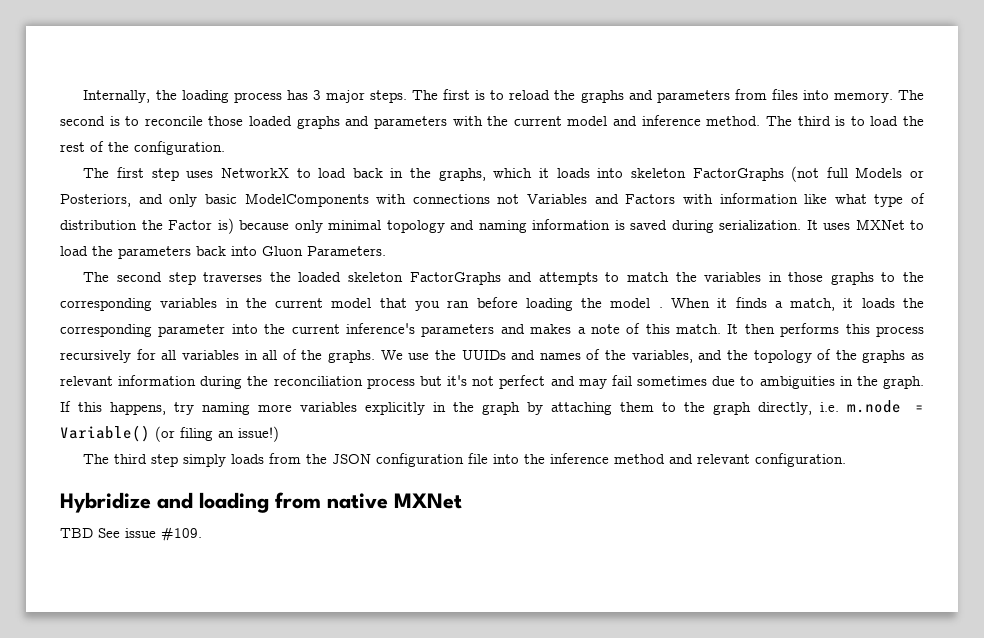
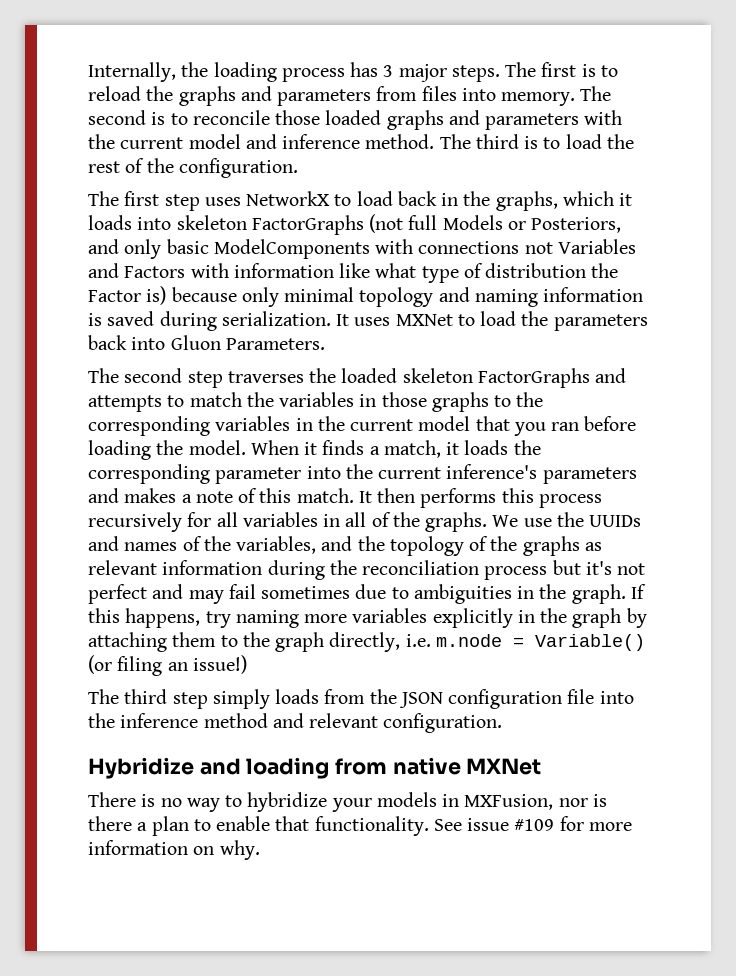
- The second step traverses the loaded skeleton FactorGraphs and attempts to match the variables in those graphs to the corresponding variables in the current model that you ran before loading the model .
+ The second step traverses the loaded skeleton FactorGraphs and attempts to match the variables in those graphs to the corresponding variables in the current model that you ran before loading the model.
- TBD See issue #109.
+ There is no way to hybridize your models in MXFusion, nor is there a plan to enable that functionality. See issue #109 for more information on why.

